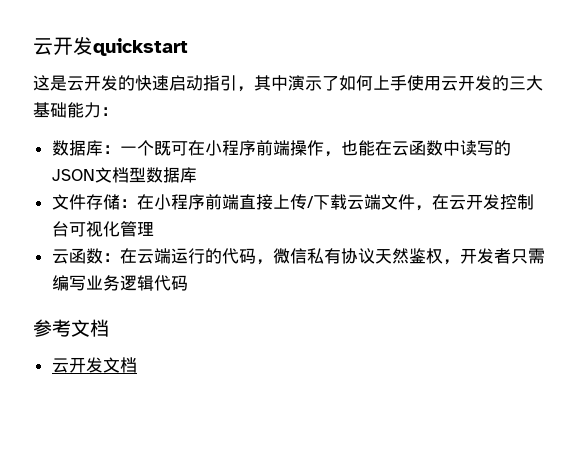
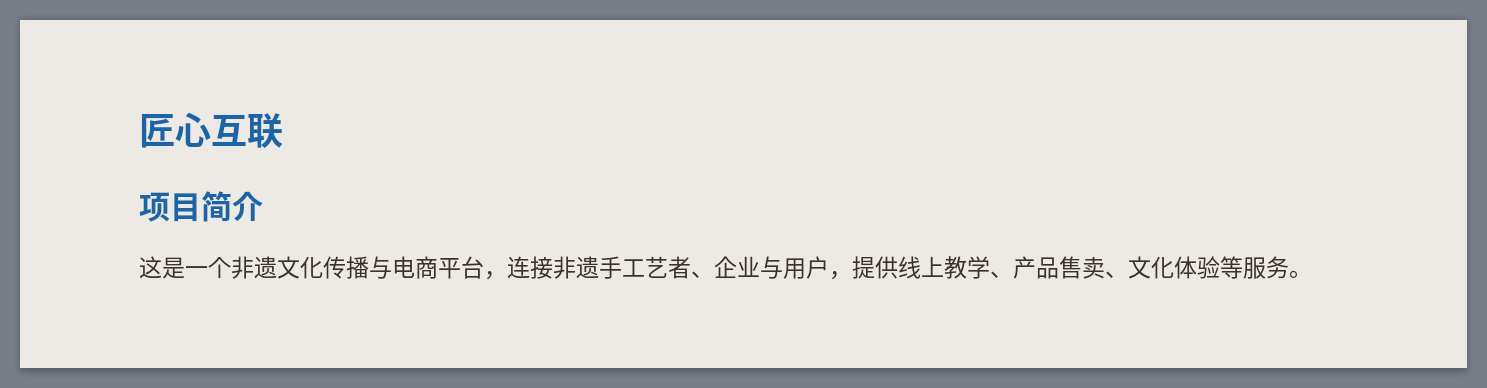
- 云开发quickstart
- 这是云开发的快速启动指引，其中演示了如何上手使用云开发的三大基础能力：
- 数据库：一个既可在小程序前端操作，也能在云函数中读写的JSON文档型数据库
- 文件存储：在小程序前端直接上传/下载云端文件，在云开发控制台可视化管理
- 云函数：在云端运行的代码，微信私有协议天然鉴权，开发者只需编写业务逻辑代码
- 参考文档
- 云开发文档
+ 匠心互联
+ 项目简介
+ 这是一个非遗文化传播与电商平台，连接非遗手工艺者、企业与用户，提供线上教学、产品售卖、文化体验等服务。

